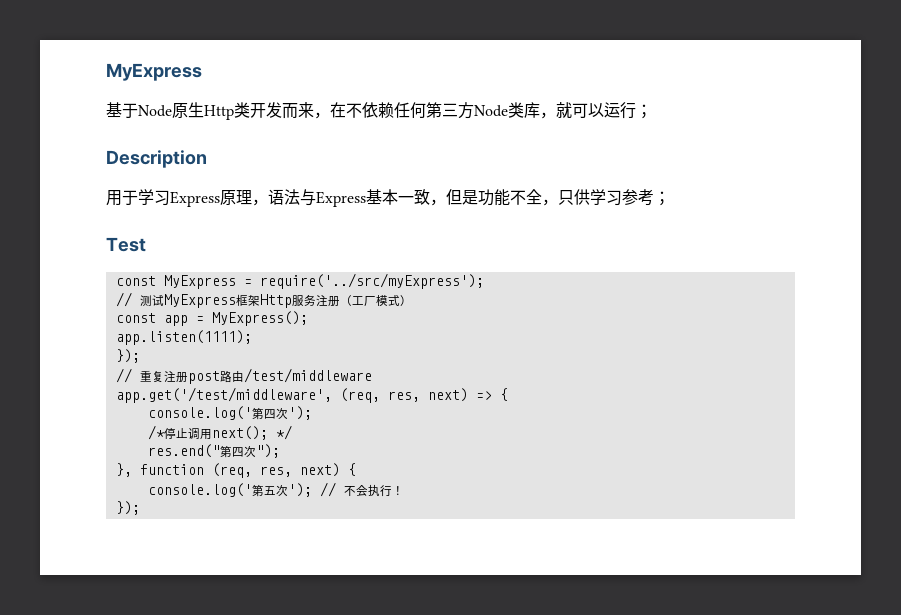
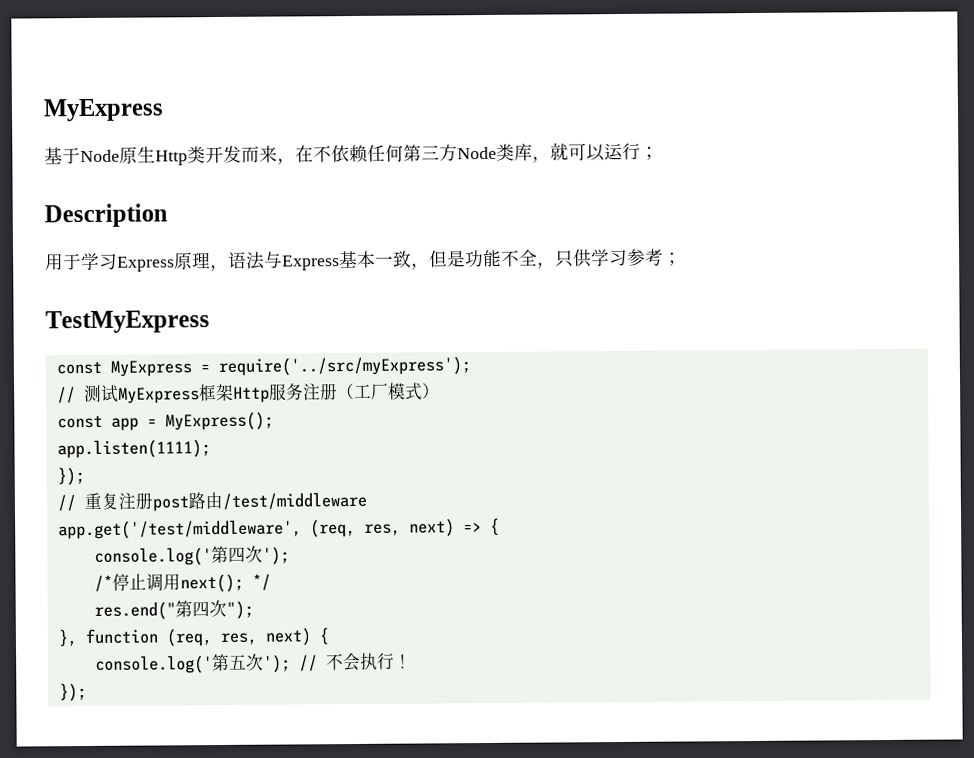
- Test
+ TestMyExpress

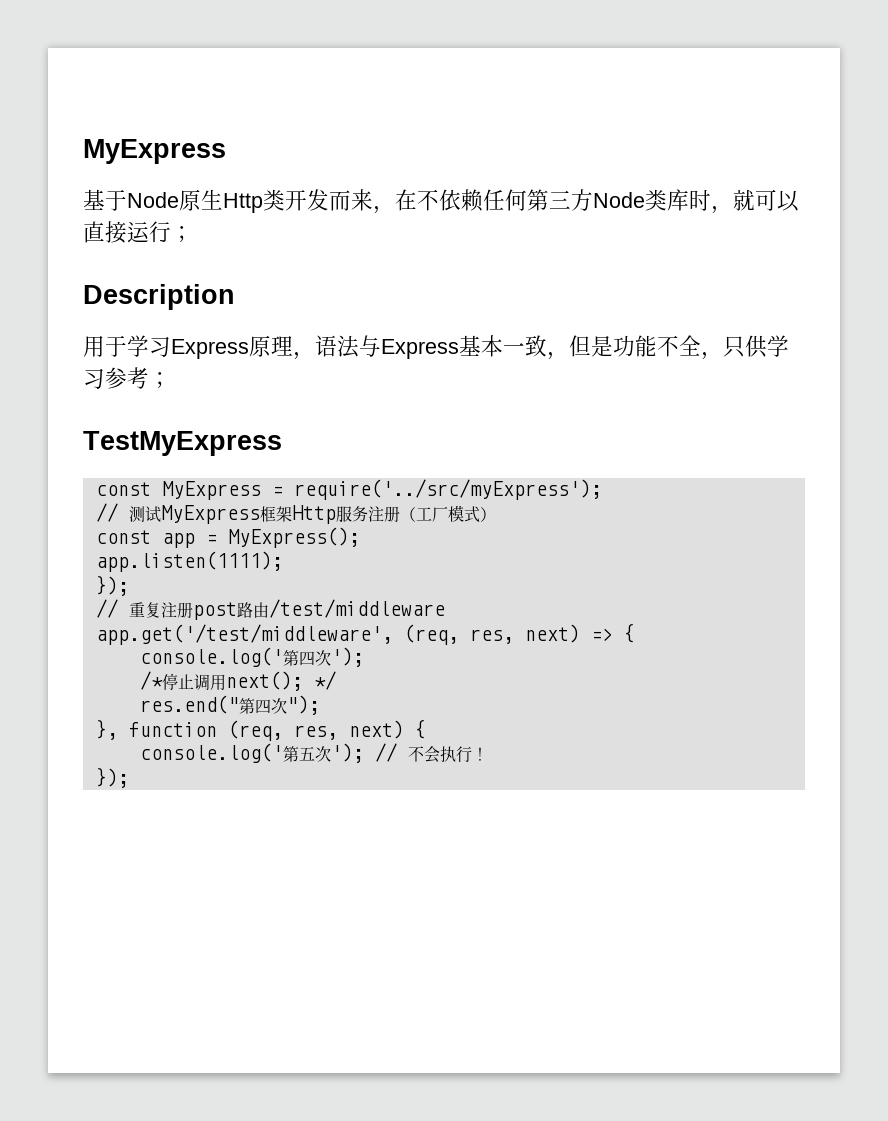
- 基于Node原生Http类开发而来，在不依赖任何第三方Node类库，就可以运行；
+ 基于Node原生Http类开发而来，在不依赖任何第三方Node类库时，就可以直接运行；

